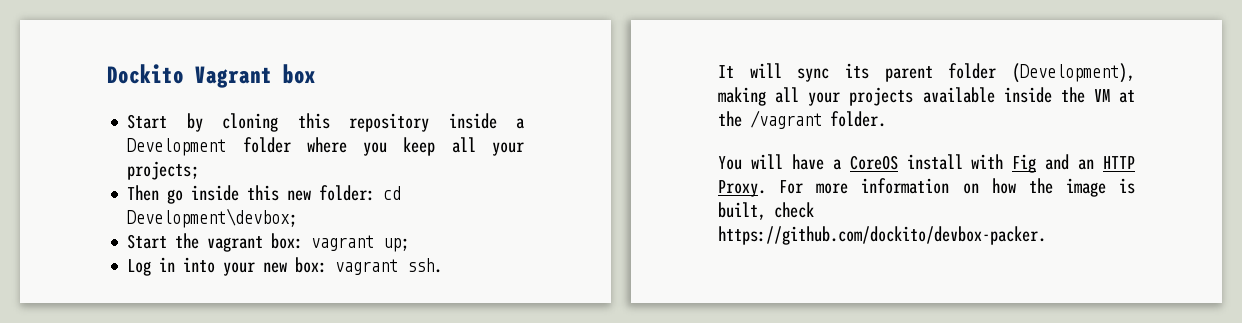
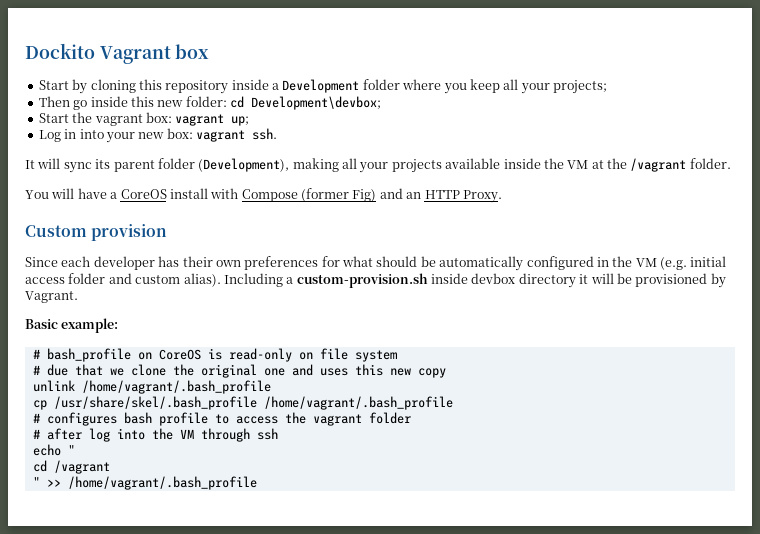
- You will have a CoreOS install with Fig and an HTTP Proxy. For more information on how the image is built, check https://github.com/dockito/devbox-packer.
+ You will have a CoreOS install with Compose (former Fig) and an HTTP Proxy.
+ Custom provision
+ Since each developer has their own preferences for what should be automatically configured in the VM (e.g. initial access folder and custom alias). Including a custom-provision.sh inside devbox directory it will be provisioned by Vagrant.
+ Basic example:
+ # bash_profile on CoreOS is read-only on file system
+ # due that we clone the original one and uses this new copy
+ unlink /home/vagrant/.bash_profile
+ cp /usr/share/skel/.bash_profile /home/vagrant/.bash_profile
+ # configures bash profile to access the vagrant folder
+ # after log into the VM through ssh
+ echo "
+ cd /vagrant
+ " >> /home/vagrant/.bash_profile

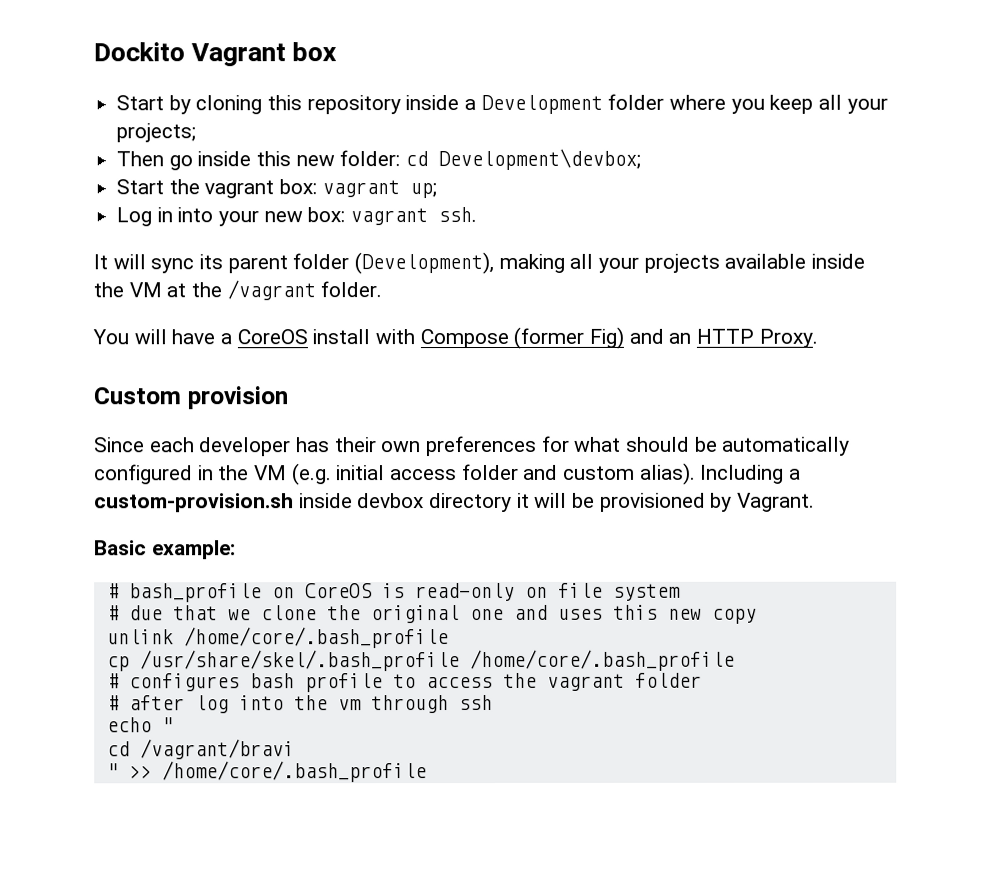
- unlink /home/vagrant/.bash_profile
+ unlink /home/core/.bash_profile
- cp /usr/share/skel/.bash_profile /home/vagrant/.bash_profile
+ cp /usr/share/skel/.bash_profile /home/core/.bash_profile
- # after log into the VM through ssh
+ # after log into the vm through ssh
- cd /vagrant
+ cd /vagrant/bravi
- " >> /home/vagrant/.bash_profile
+ " >> /home/core/.bash_profile

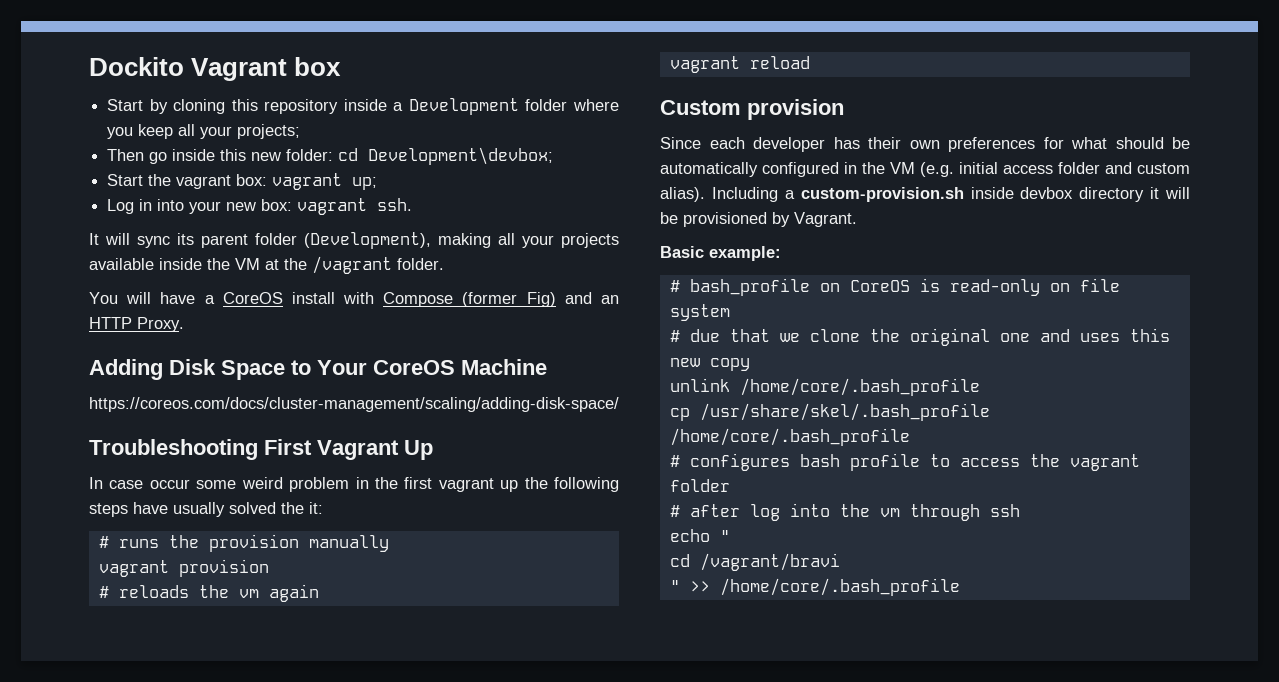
+ Adding Disk Space to Your CoreOS Machine
+ https://coreos.com/docs/cluster-management/scaling/adding-disk-space/
+ Troubleshooting First Vagrant Up
+ In case occur some weird problem in the first vagrant up the following steps have usually solved the it:
+ # runs the provision manually
+ vagrant provision
+ # reloads the vm again
+ vagrant reload

